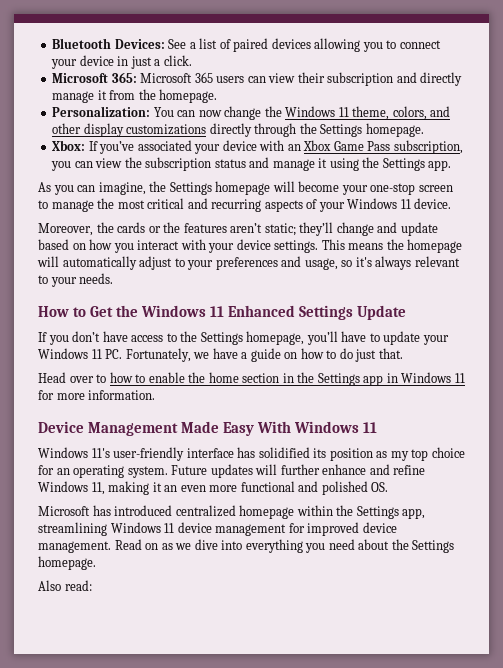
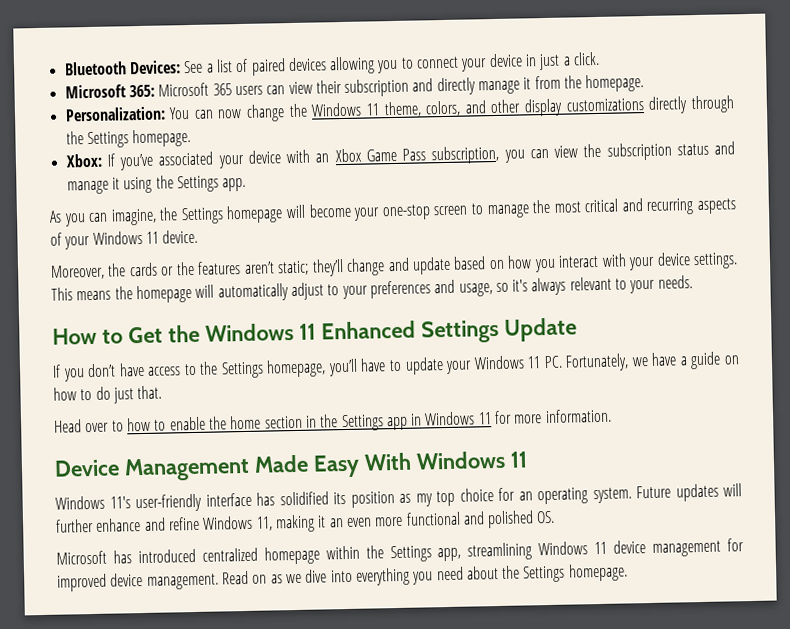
- Also read:

